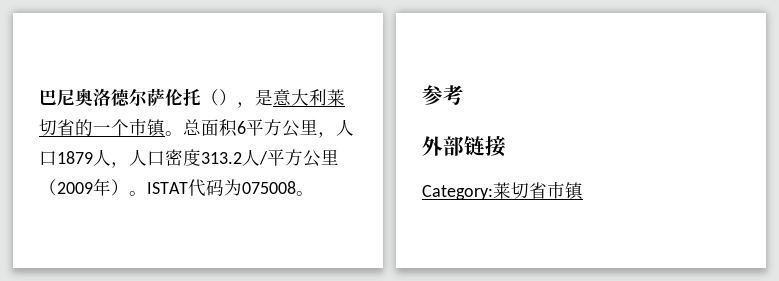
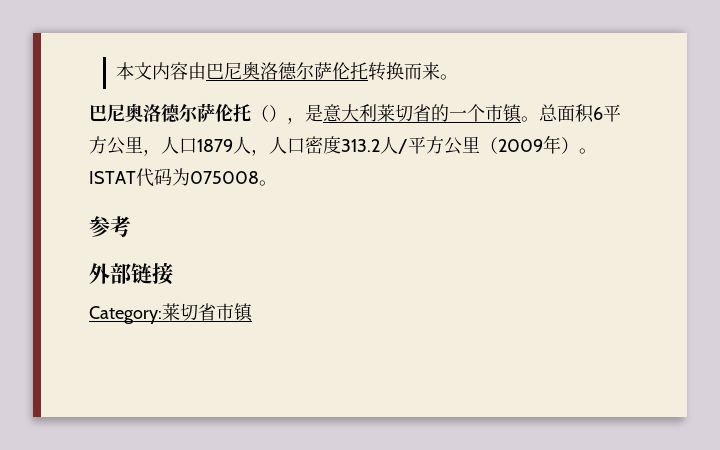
+ 本文内容由巴尼奥洛德尔萨伦托转换而来。

